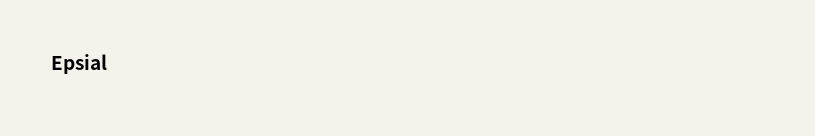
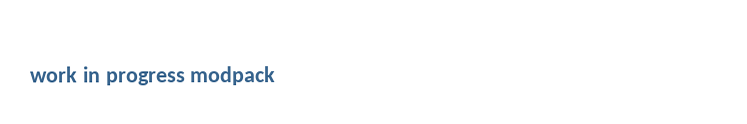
- Epsial
+ work in progress modpack

